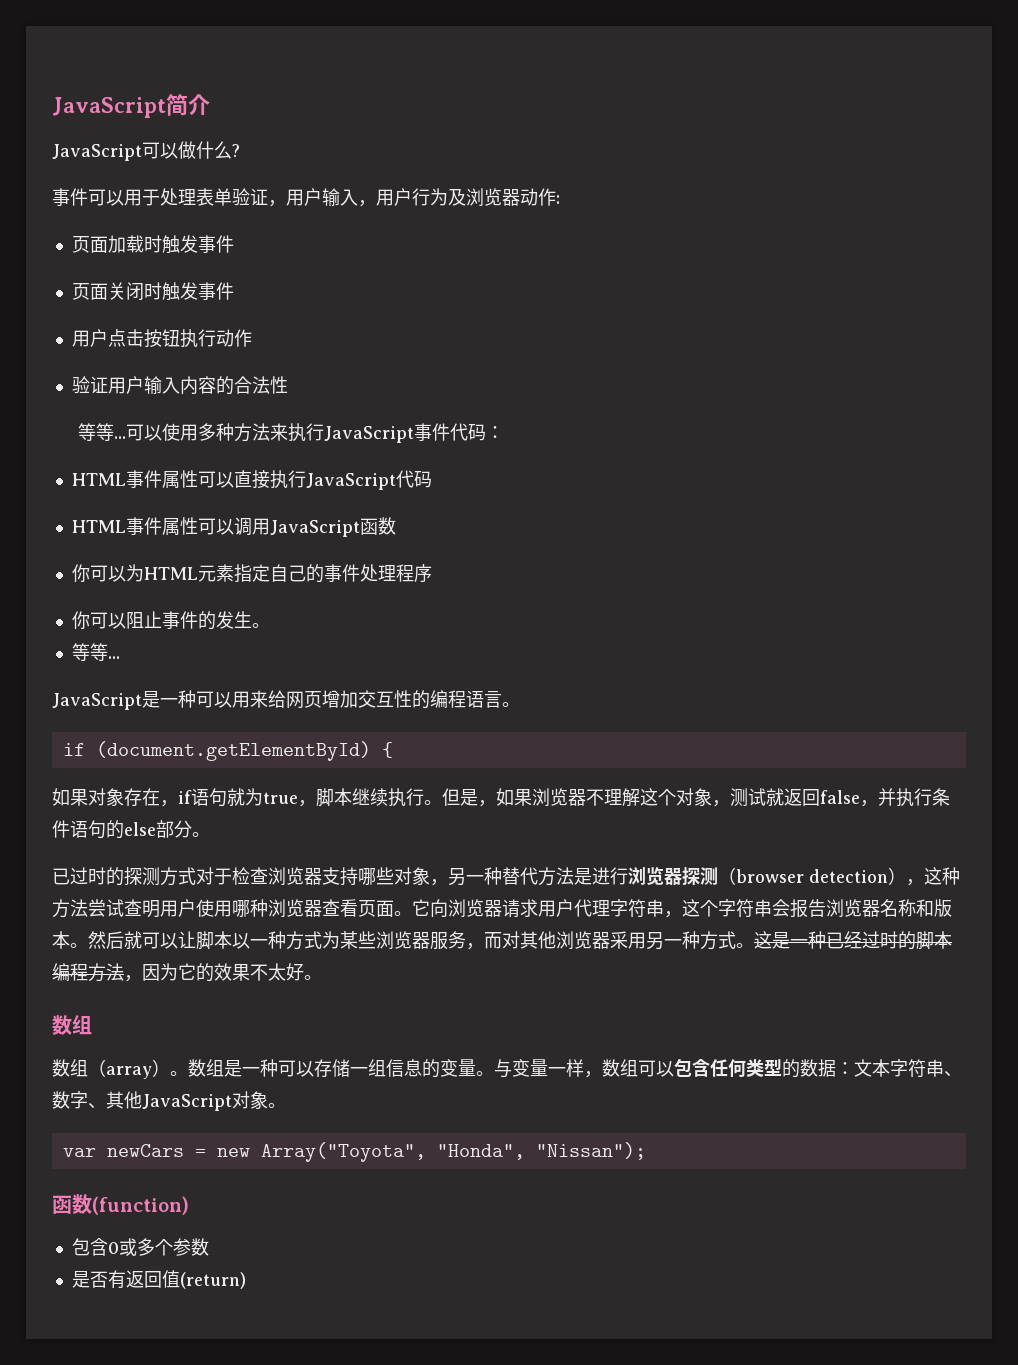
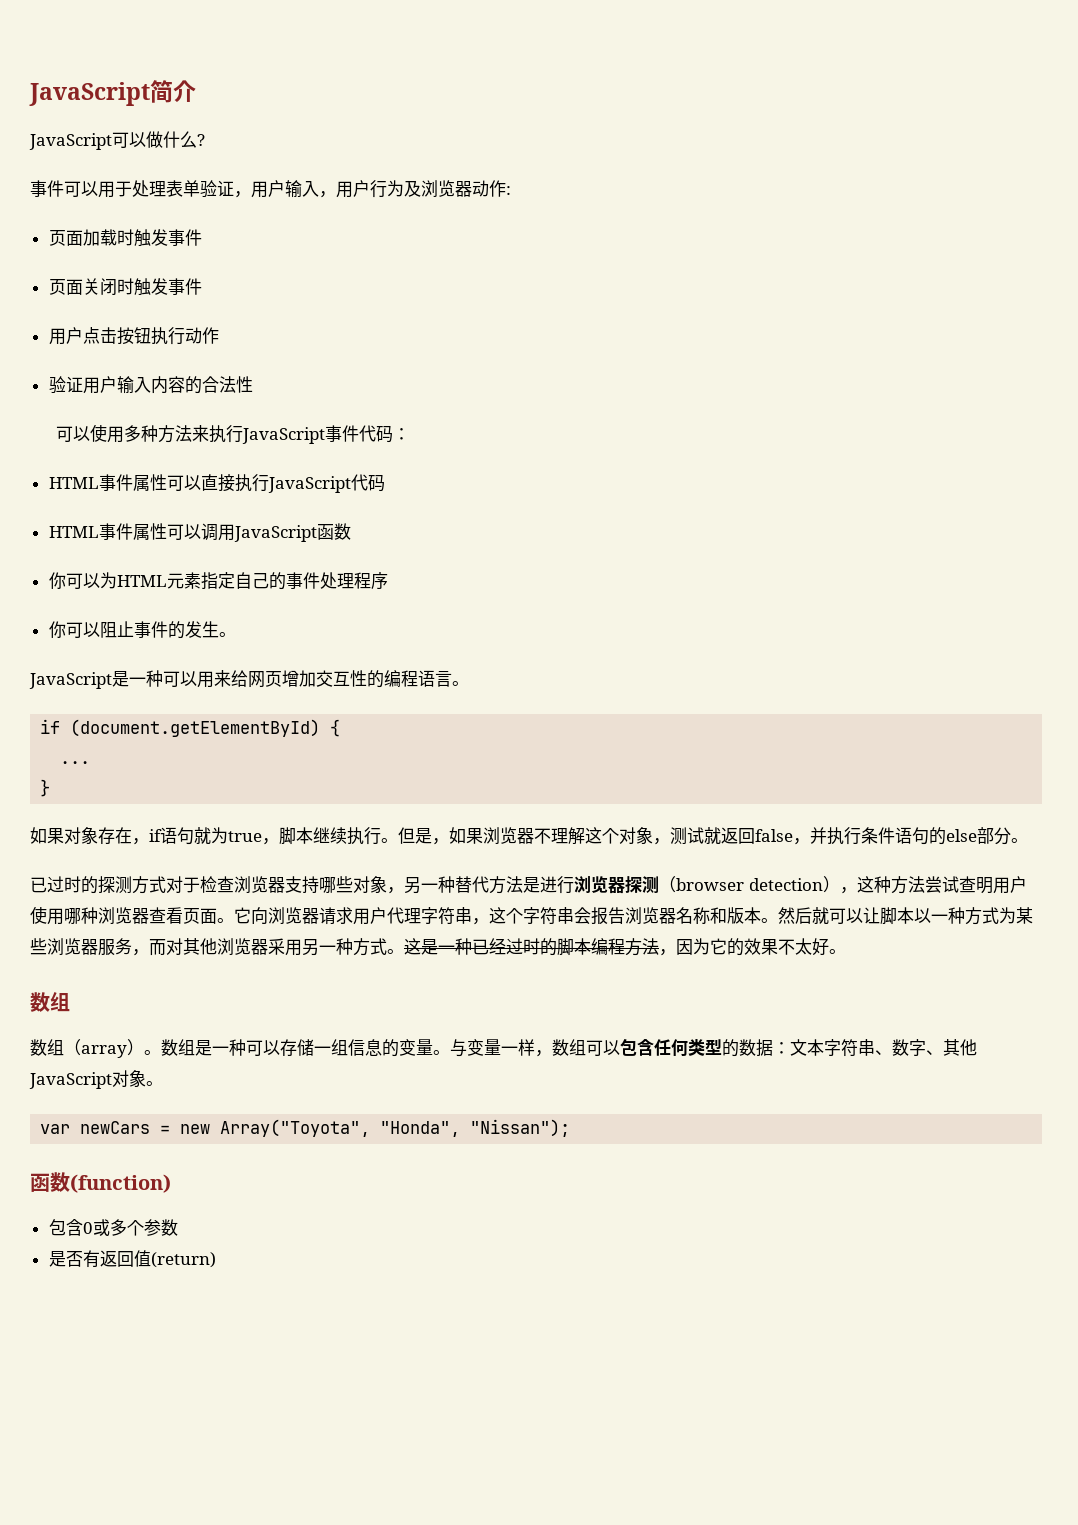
  验证用户输入内容的合法性
- 等等...可以使用多种方法来执行JavaScript事件代码：
+ 可以使用多种方法来执行JavaScript事件代码：
  你可以阻止事件的发生。
- 等等...
+ ...
+ }

